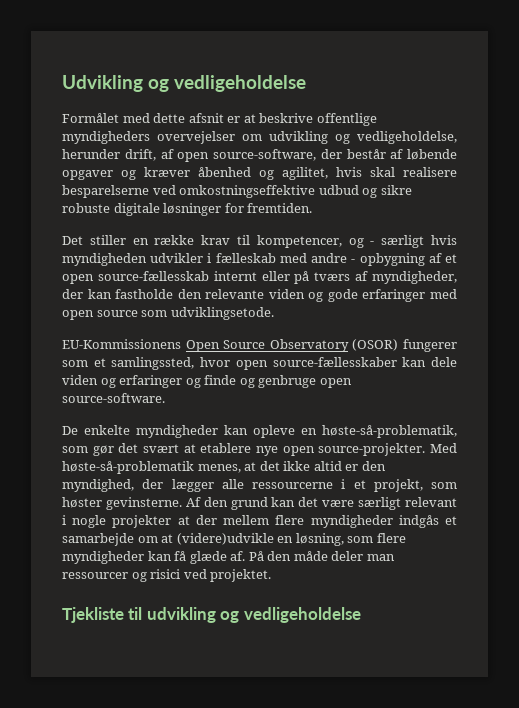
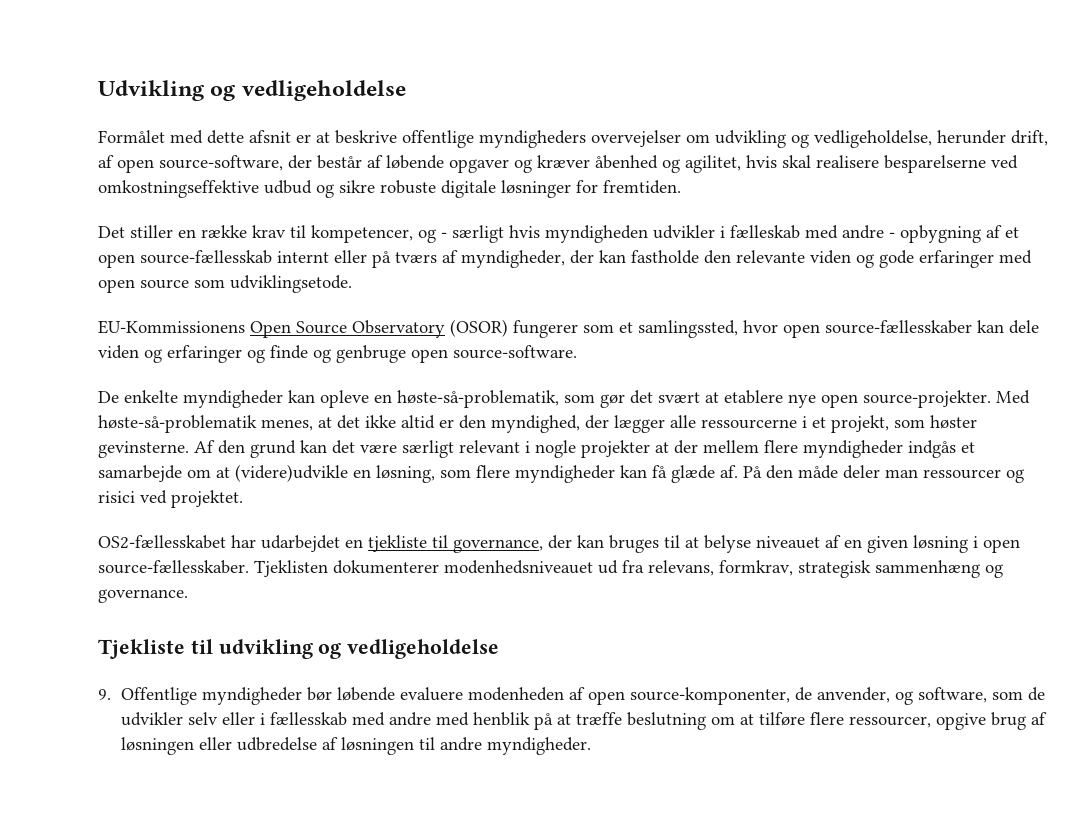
+ OS2-fællesskabet har udarbejdet en tjekliste til governance, der kan bruges til at belyse niveauet af en given løsning i open source-fællesskaber. Tjeklisten dokumenterer modenhedsniveauet ud fra relevans, formkrav, strategisk sammenhæng og governance.
+ 9. Offentlige myndigheder bør løbende evaluere modenheden af open source-komponenter, de anvender, og software, som de udvikler selv eller i fællesskab med andre med henblik på at træffe beslutning om at tilføre flere ressourcer, opgive brug af løsningen eller udbredelse af løsningen til andre myndigheder.

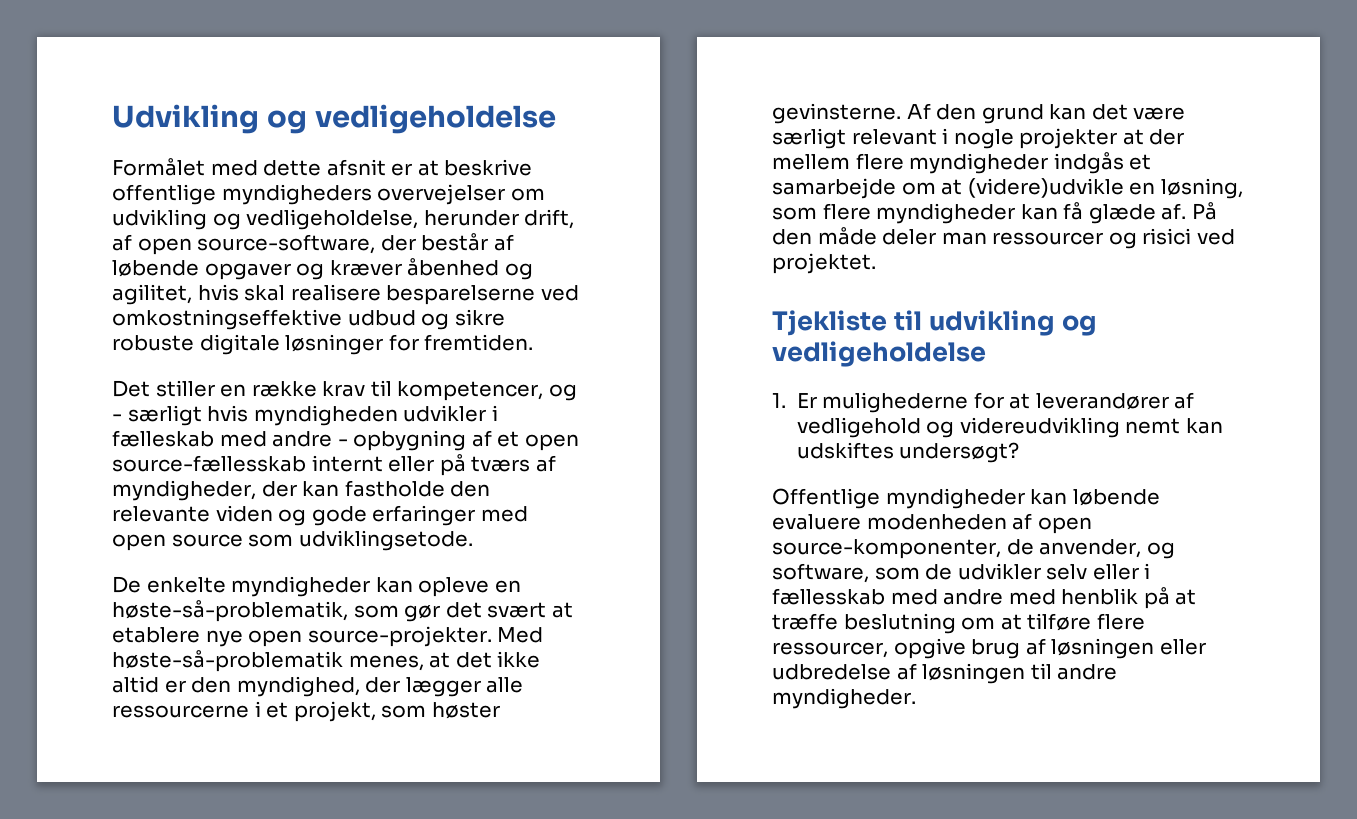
- EU-Kommissionens Open Source Observatory (OSOR) fungerer som et samlingssted, hvor open source-fællesskaber kan dele viden og erfaringer og finde og genbruge open source-software.
- OS2-fællesskabet har udarbejdet en tjekliste til governance, der kan bruges til at belyse niveauet af en given løsning i open source-fællesskaber. Tjeklisten dokumenterer modenhedsniveauet ud fra relevans, formkrav, strategisk sammenhæng og governance.
- 9. Offentlige myndigheder bør løbende evaluere modenheden af open source-komponenter, de anvender, og software, som de udvikler selv eller i fællesskab med andre med henblik på at træffe beslutning om at tilføre flere ressourcer, opgive brug af løsningen eller udbredelse af løsningen til andre myndigheder.
+ 1. Er mulighederne for at leverandører af vedligehold og videreudvikling nemt kan udskiftes undersøgt?
+ Offentlige myndigheder kan løbende evaluere modenheden af open source-komponenter, de anvender, og software, som de udvikler selv eller i fællesskab med andre med henblik på at træffe beslutning om at tilføre flere ressourcer, opgive brug af løsningen eller udbredelse af løsningen til andre myndigheder.

